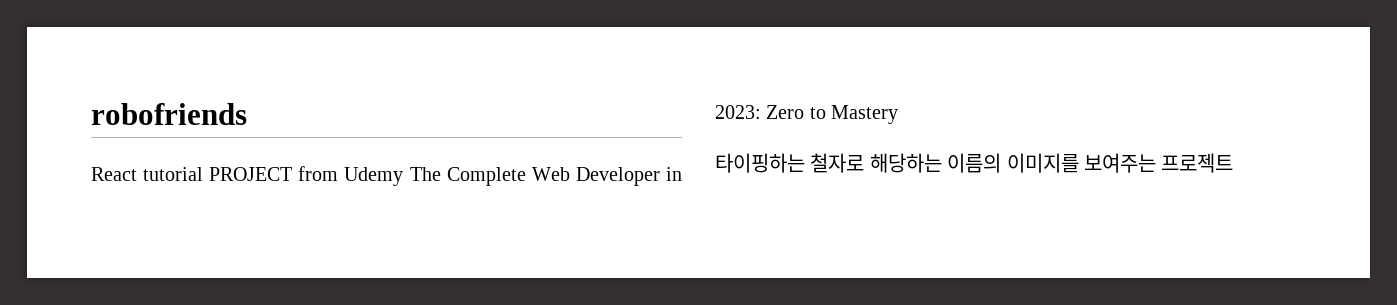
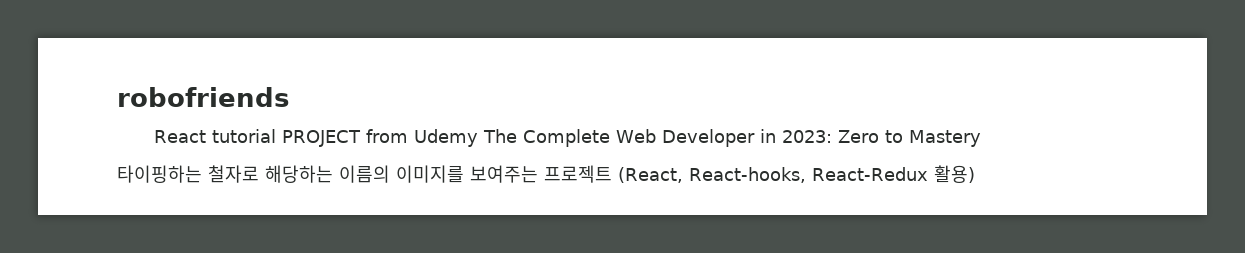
- 타이핑하는 철자로 해당하는 이름의 이미지를 보여주는 프로젝트
+ 타이핑하는 철자로 해당하는 이름의 이미지를 보여주는 프로젝트 (React, React-hooks, React-Redux 활용)

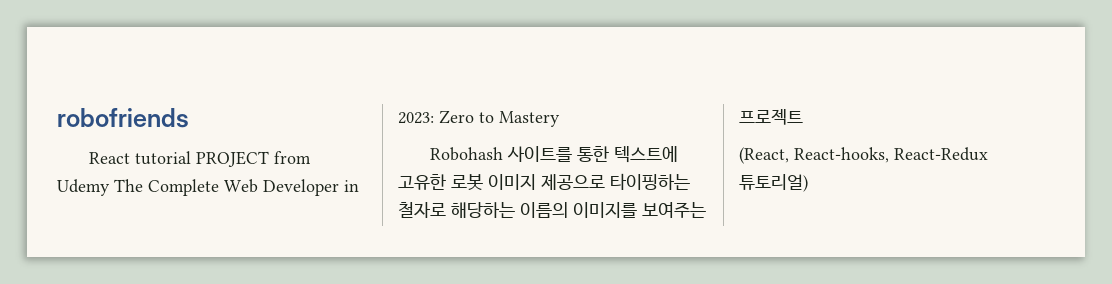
- 타이핑하는 철자로 해당하는 이름의 이미지를 보여주는 프로젝트 (React, React-hooks, React-Redux 활용)
+ Robohash 사이트를 통한 텍스트에 고유한 로봇 이미지 제공으로 타이핑하는 철자로 해당하는 이름의 이미지를 보여주는 프로젝트
+ (React, React-hooks, React-Redux 튜토리얼)

